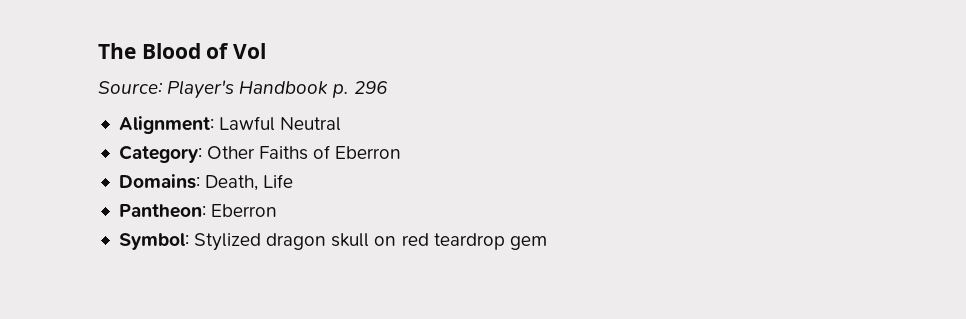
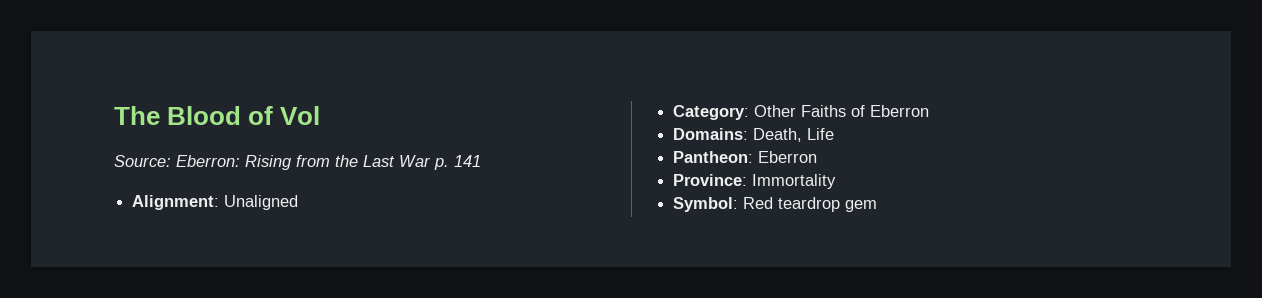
- Source: Player's Handbook p. 296
+ Source: Eberron: Rising from the Last War p. 141
- Alignment: Lawful Neutral
+ Alignment: Unaligned
+ Province: Immortality
- Symbol: Stylized dragon skull on red teardrop gem
+ Symbol: Red teardrop gem

